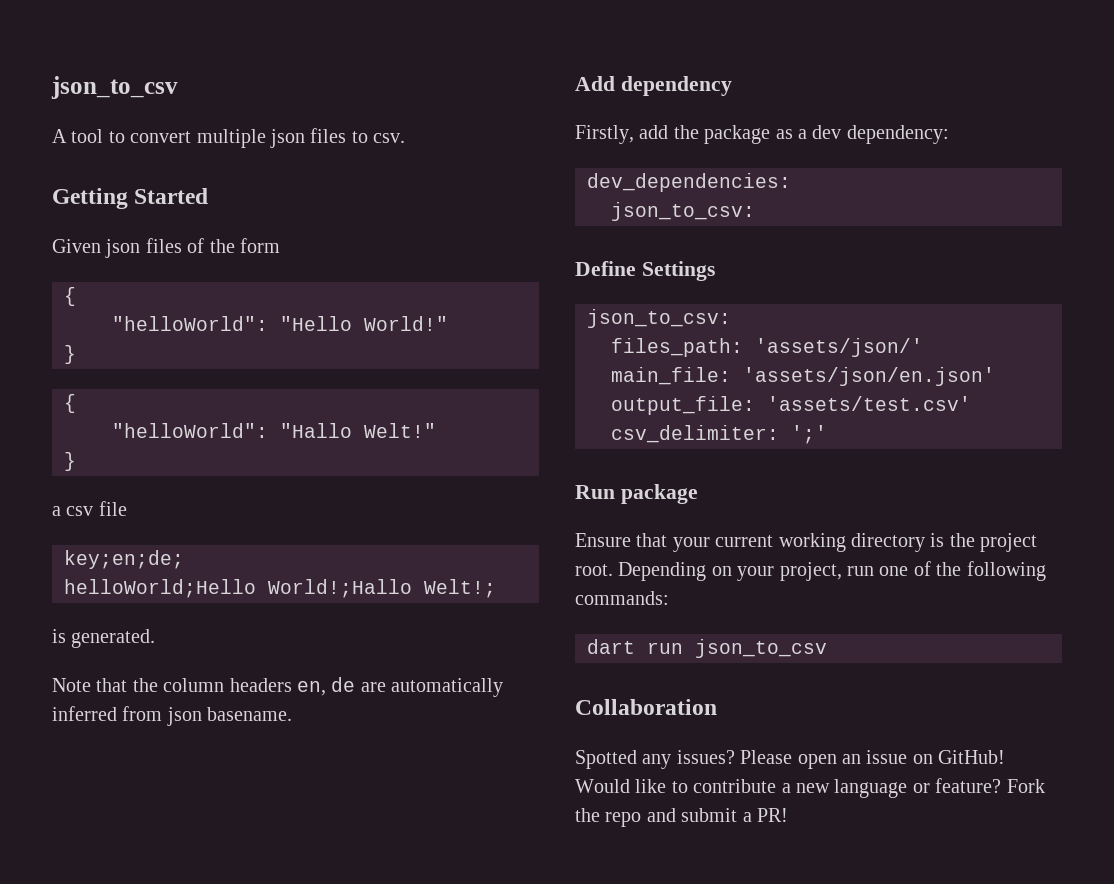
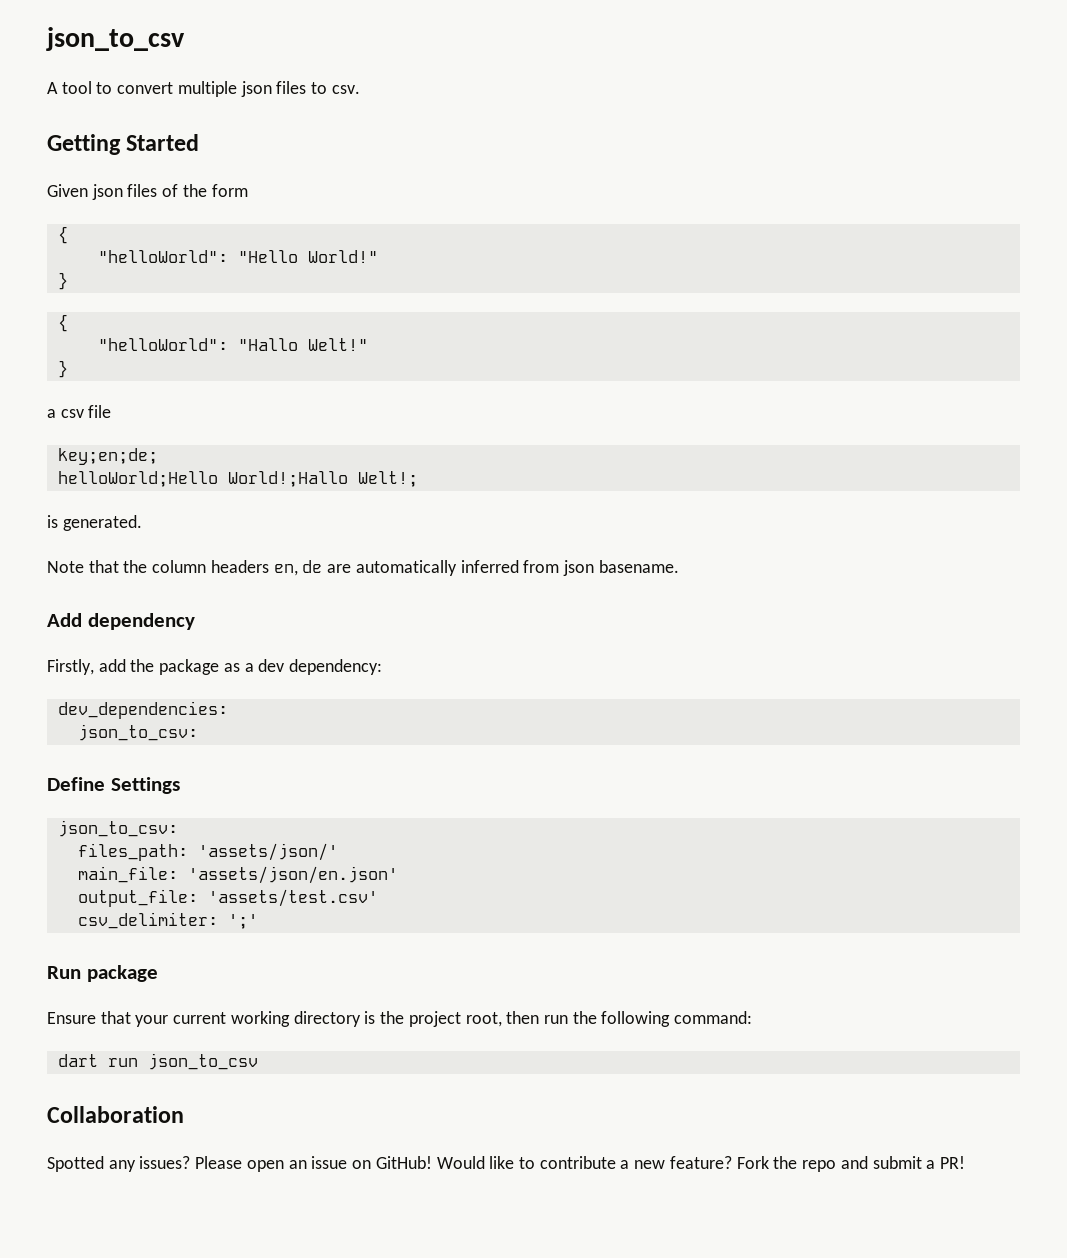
- Ensure that your current working directory is the project root. Depending on your project, run one of the following commands:
+ Ensure that your current working directory is the project root, then run the following command:
- Would like to contribute a new language or feature?
+ Would like to contribute a new feature?

